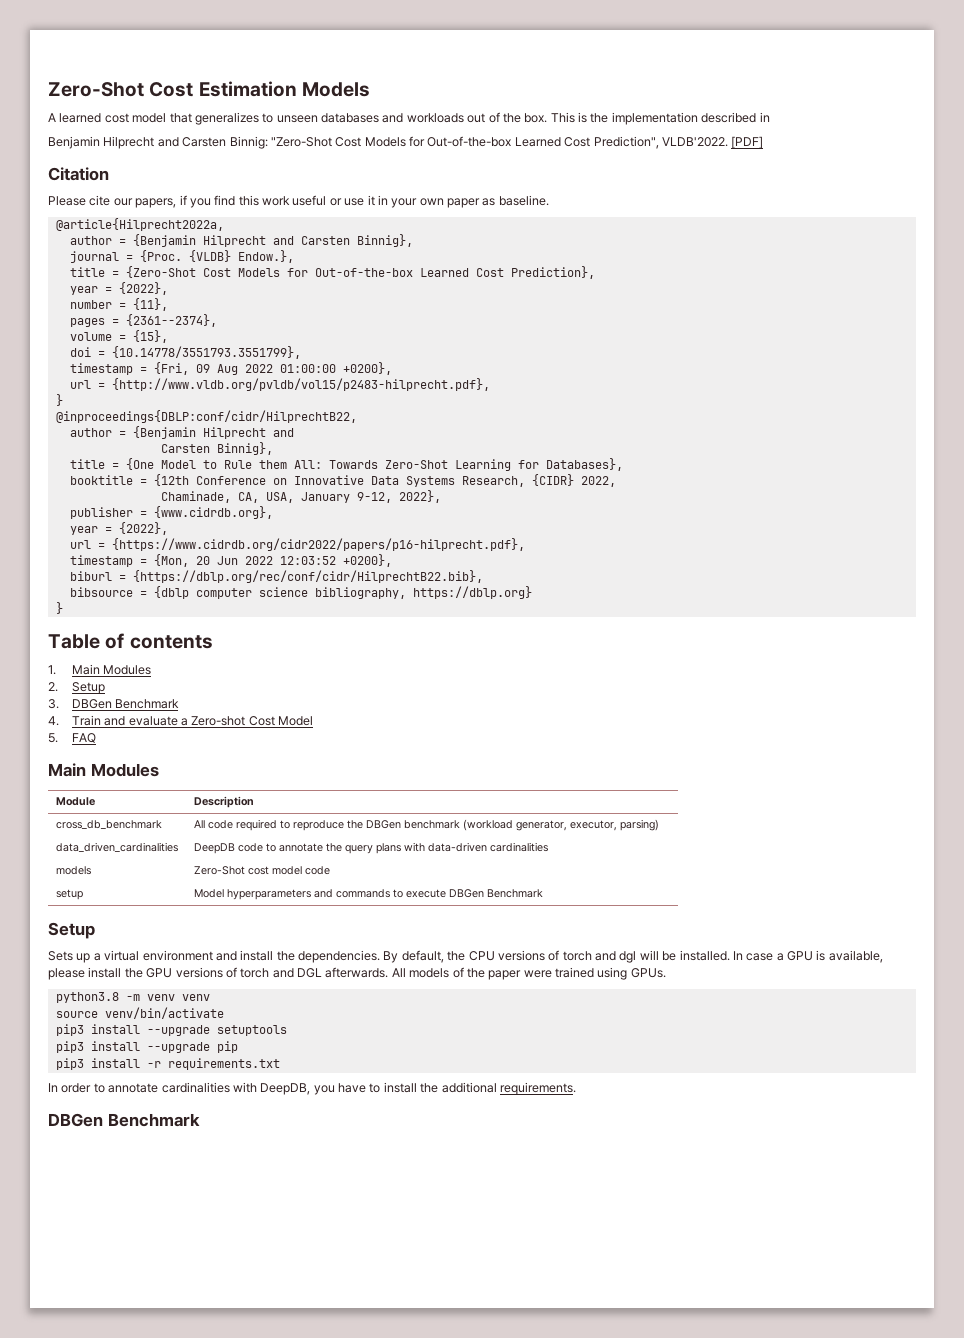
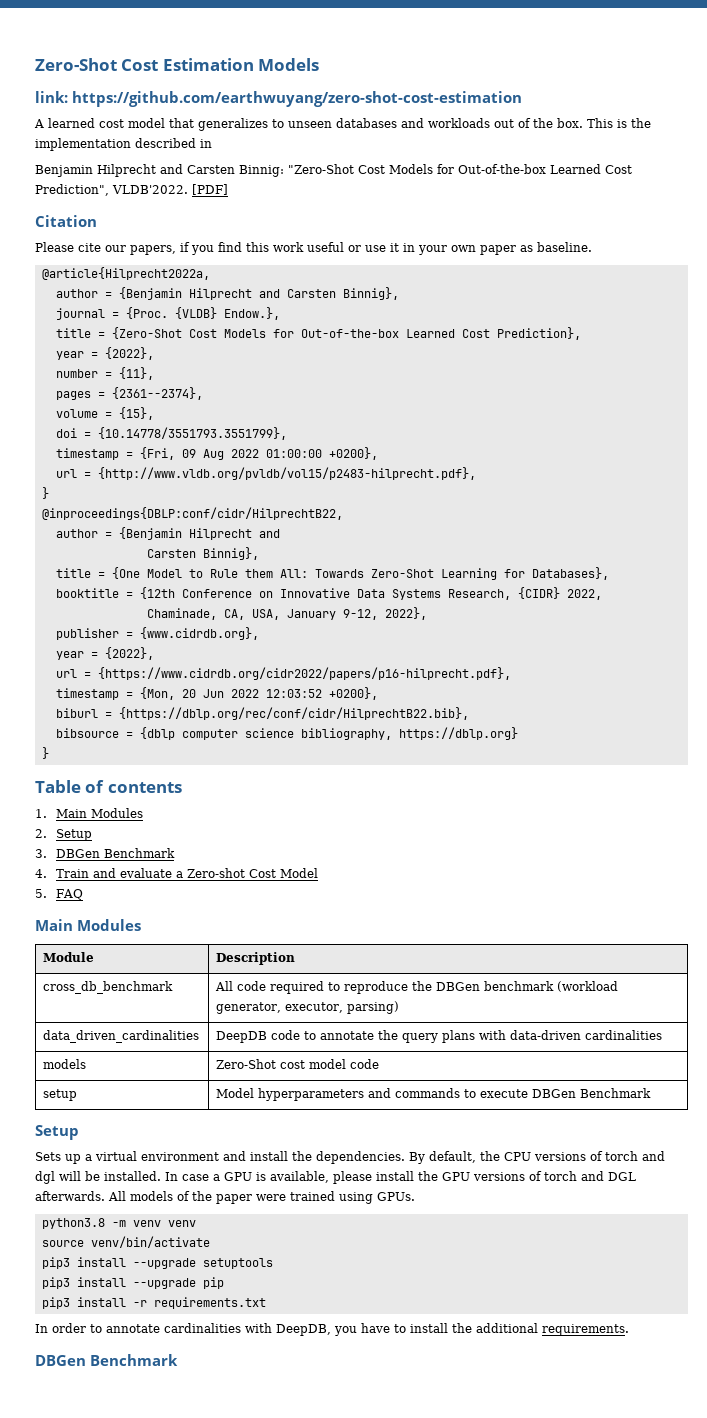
+ link: https://github.com/earthwuyang/zero-shot-cost-estimation

